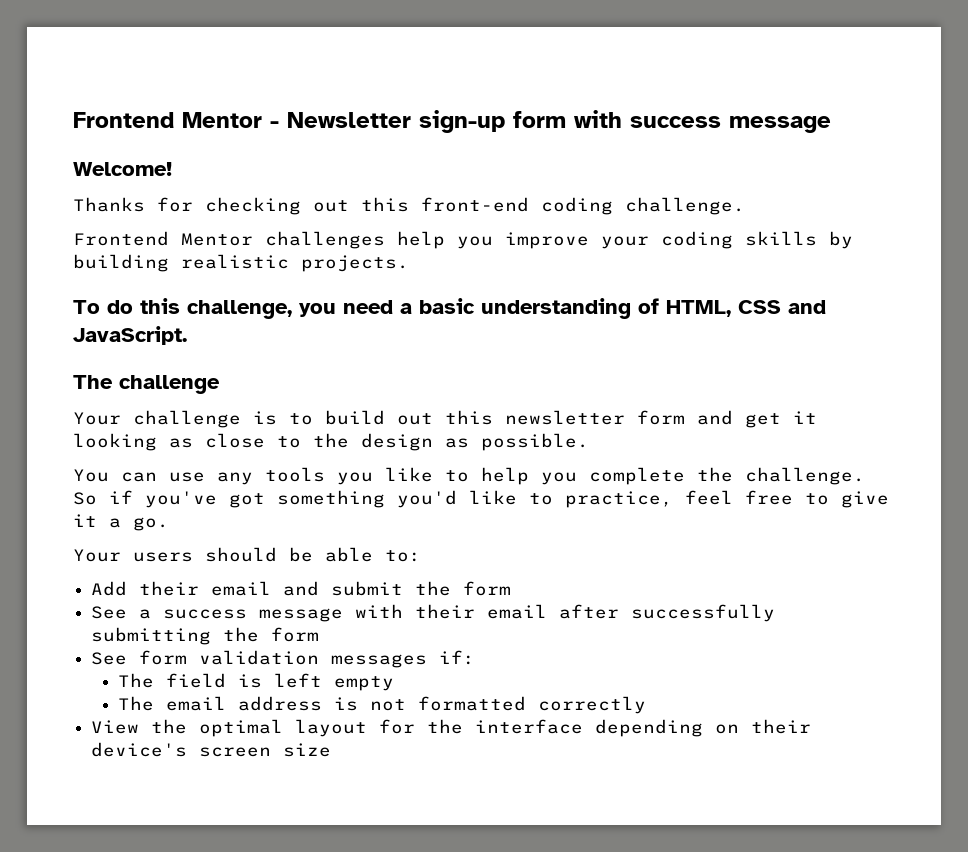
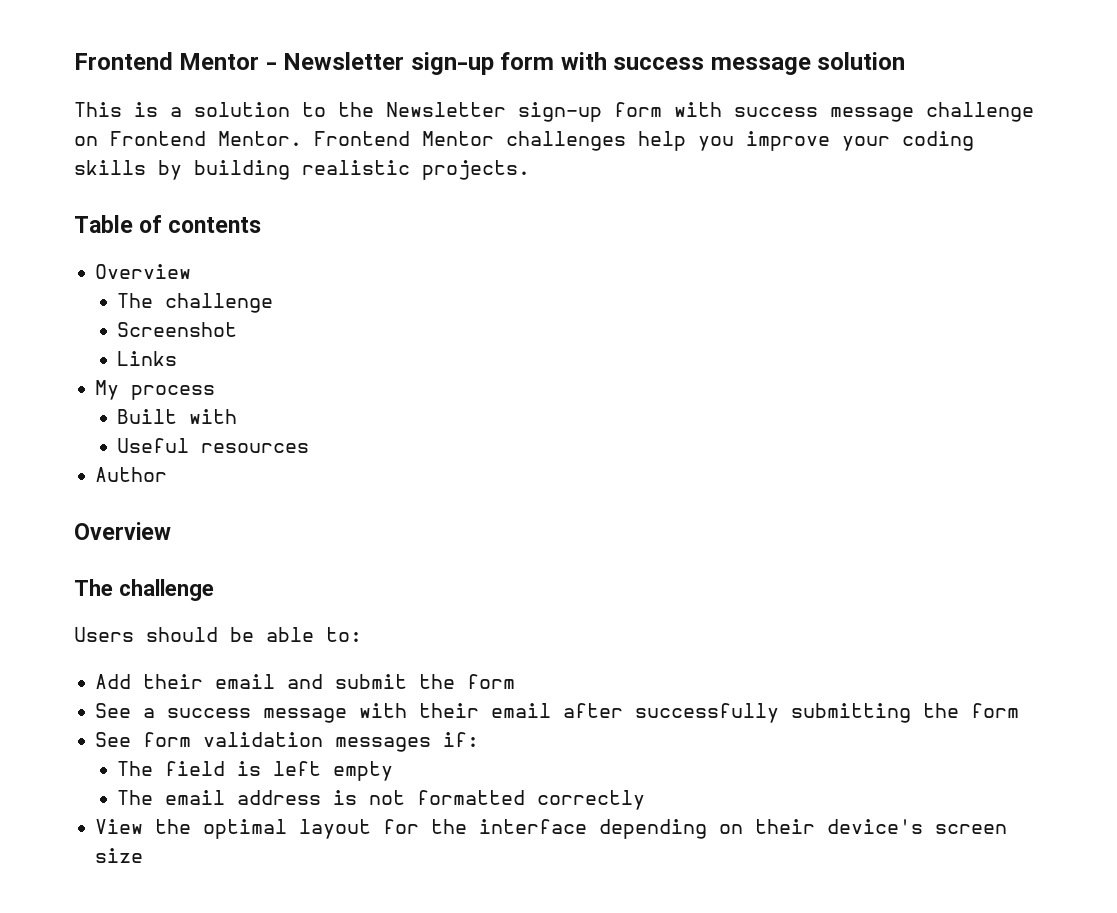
- Frontend Mentor - Newsletter sign-up form with success message
- Welcome!
- Thanks for checking out this front-end coding challenge.
- Frontend Mentor challenges help you improve your coding skills by building realistic projects.
+ Frontend Mentor - Newsletter sign-up form with success message solution
+ This is a solution to the Newsletter sign-up form with success message challenge on Frontend Mentor. Frontend Mentor challenges help you improve your coding skills by building realistic projects.
- To do this challenge, you need a basic understanding of HTML, CSS and JavaScript.
+ Table of contents
+ Overview
  The challenge
- Your challenge is to build out this newsletter form and get it looking as close to the design as possible.
- You can use any tools you like to help you complete the challenge. So if you've got something you'd like to practice, feel free to give it a go.
- Your users should be able to:
+ Screenshot
+ Links
+ My process
+ Built with
+ Useful resources
+ Author
+ Overview
+ The challenge
+ Users should be able to:

